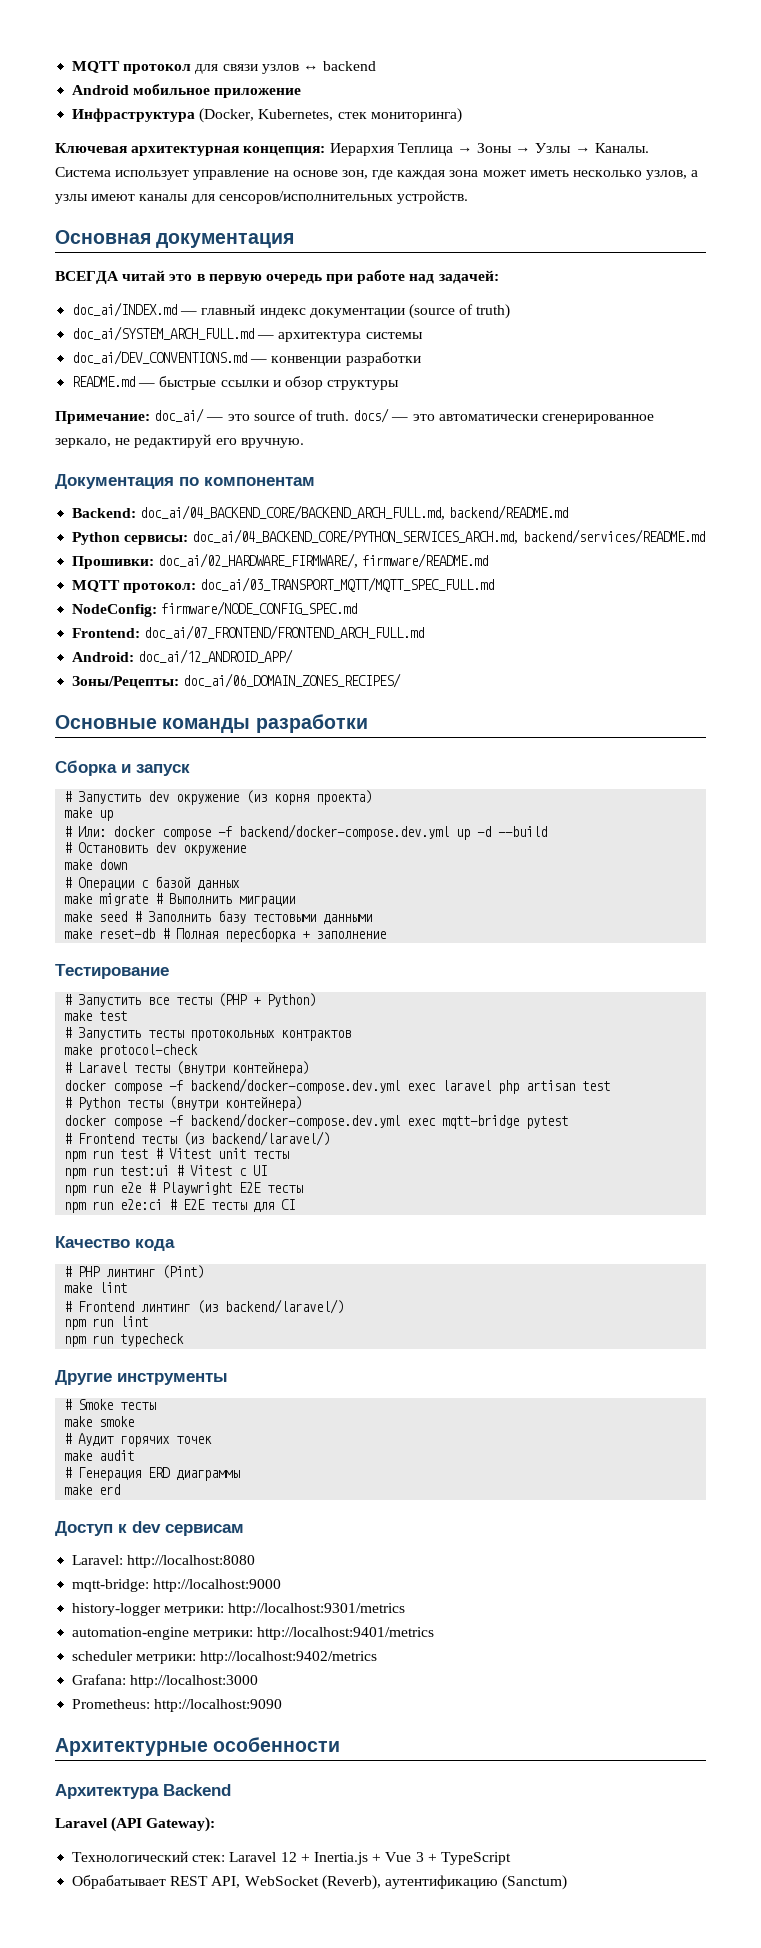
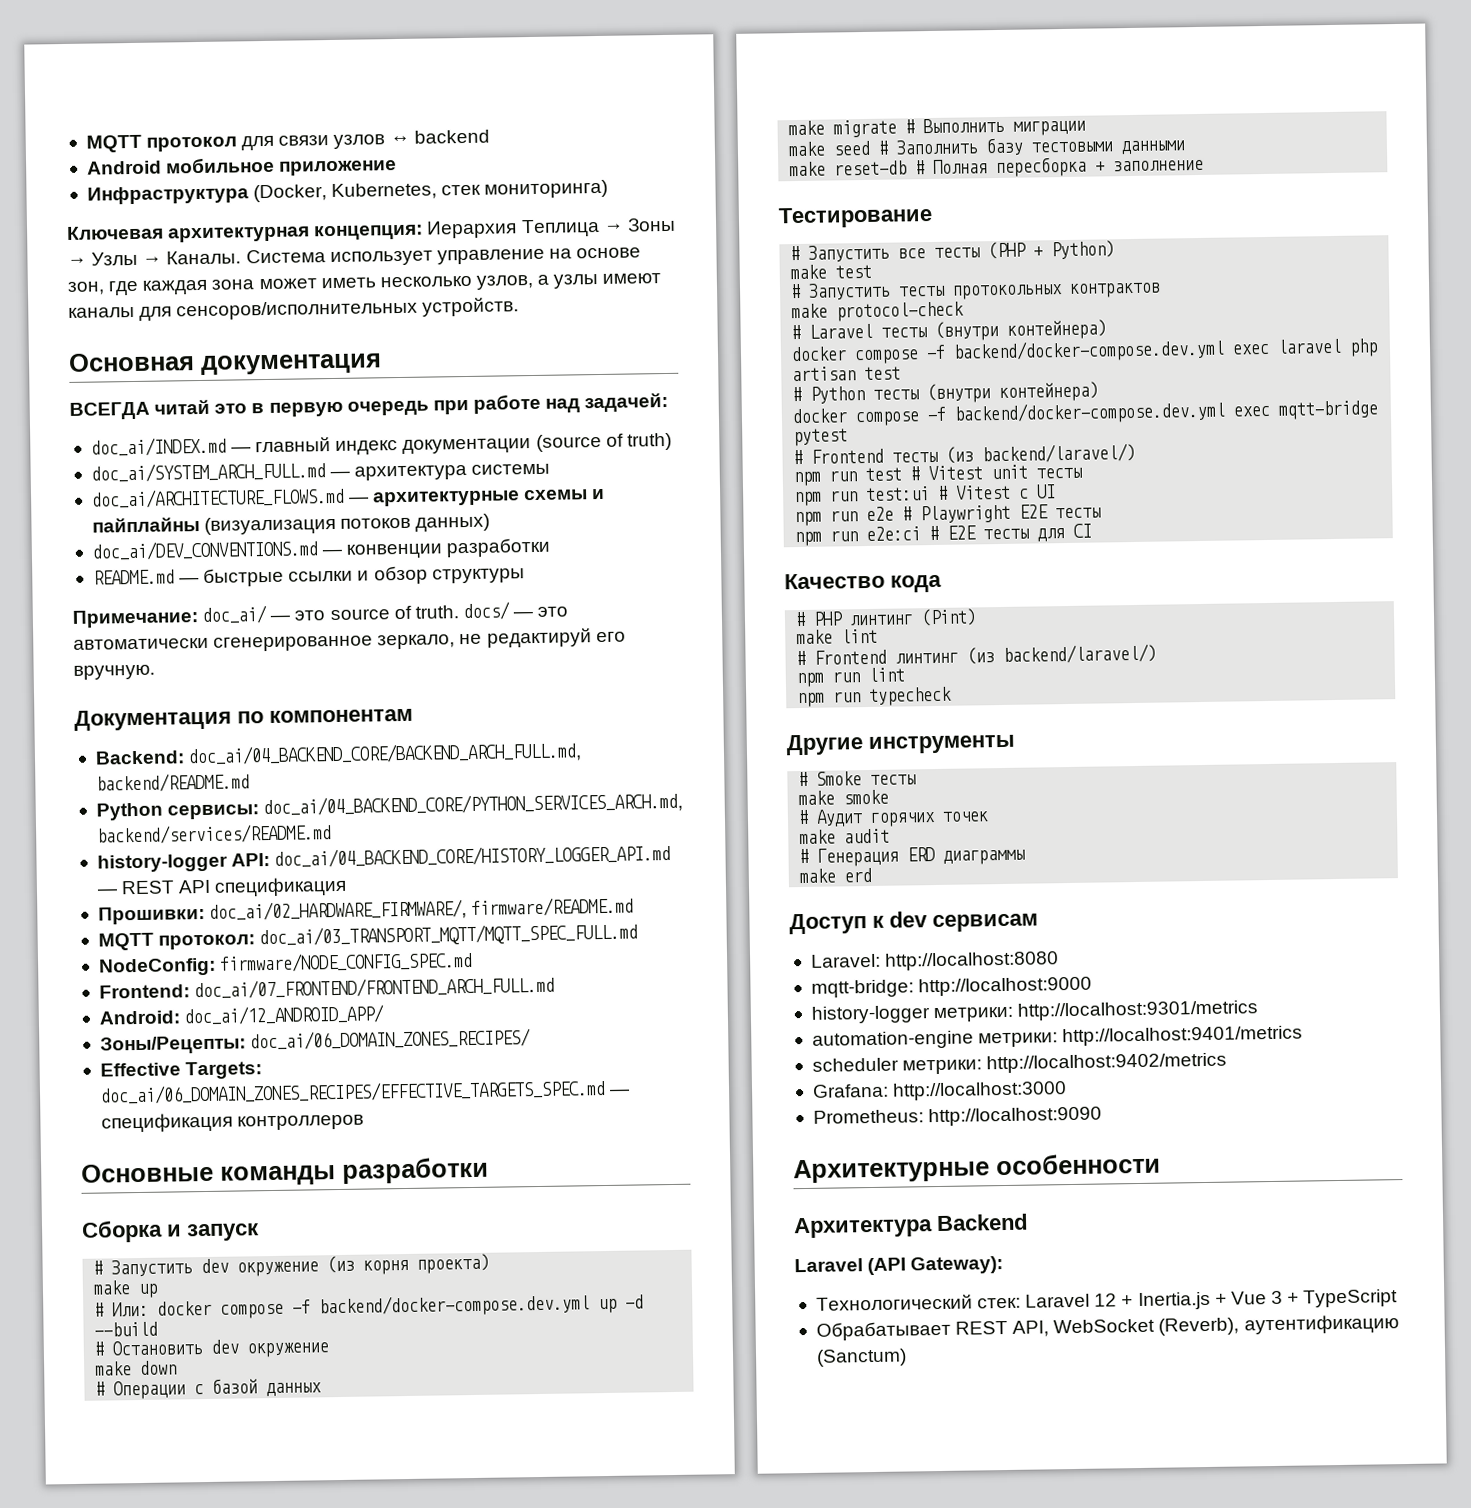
+ doc_ai/ARCHITECTURE_FLOWS.md — архитектурные схемы и пайплайны (визуализация потоков данных)
+ history-logger API: doc_ai/04_BACKEND_CORE/HISTORY_LOGGER_API.md — REST API спецификация
+ Effective Targets: doc_ai/06_DOMAIN_ZONES_RECIPES/EFFECTIVE_TARGETS_SPEC.md — спецификация контроллеров

